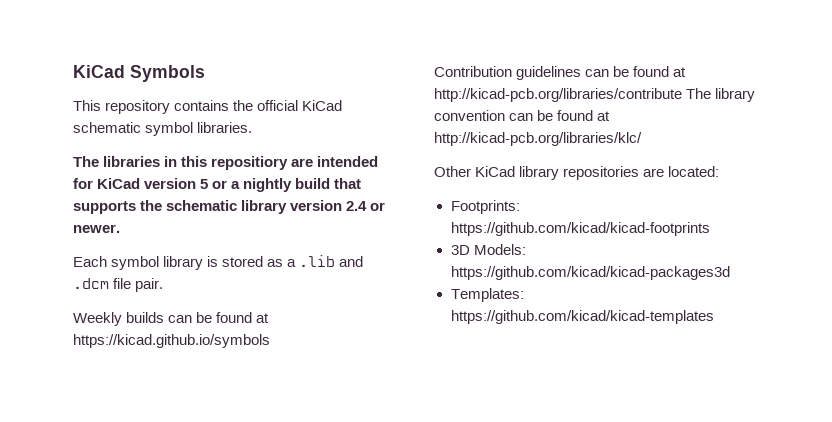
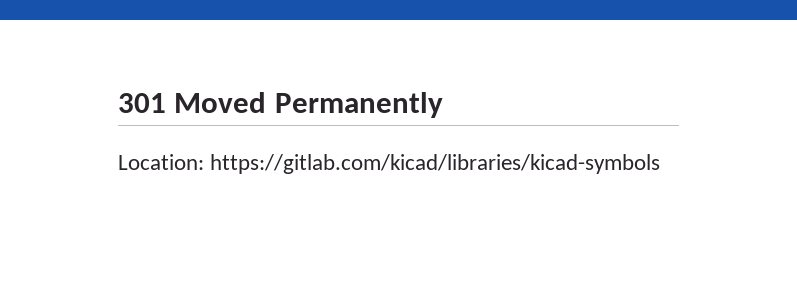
- KiCad Symbols
- This repository contains the official KiCad schematic symbol libraries.
- The libraries in this repositiory are intended for KiCad version 5 or a nightly build that supports the schematic library version 2.4 or newer.
- Each symbol library is stored as a .lib and .dcm file pair.
- Weekly builds can be found at https://kicad.github.io/symbols
- Contribution guidelines can be found at http://kicad-pcb.org/libraries/contribute The library convention can be found at http://kicad-pcb.org/libraries/klc/
- Other KiCad library repositories are located:
- Footprints: https://github.com/kicad/kicad-footprints
- 3D Models: https://github.com/kicad/kicad-packages3d
- Templates: https://github.com/kicad/kicad-templates
+ 301 Moved Permanently
+ Location: https://gitlab.com/kicad/libraries/kicad-symbols

